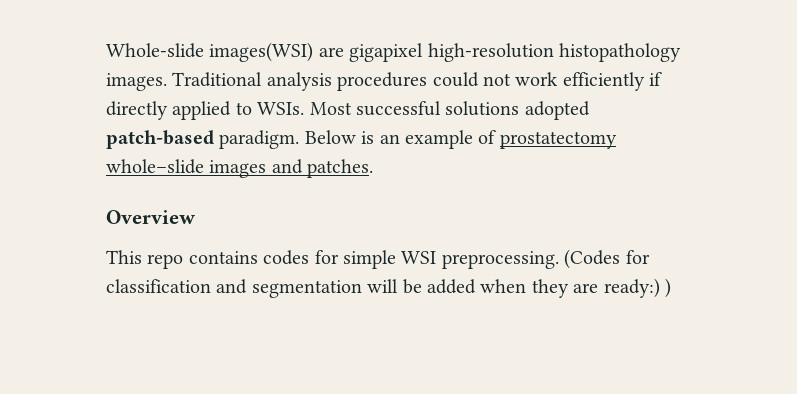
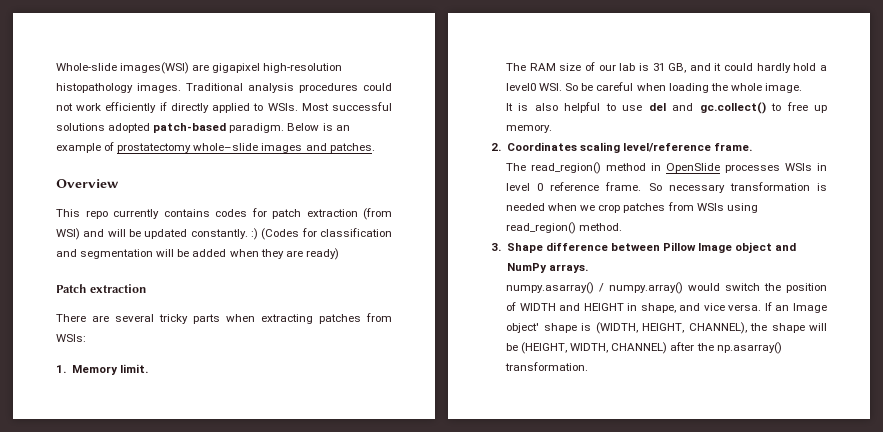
- This repo contains codes for simple WSI preprocessing. (Codes for classification and segmentation will be added when they are ready:) )
+ This repo currently contains codes for patch extraction (from WSI) and will be updated constantly. :) (Codes for classification and segmentation will be added when they are ready)
+ Patch extraction
+ There are several tricky parts when extracting patches from WSIs:
+ 1. Memory limit.
+ The RAM size of our lab is 31 GB, and it could hardly hold a level0 WSI. So be careful when loading the whole image.
+ It is also helpful to use del and gc.collect() to free up memory.
+ 2. Coordinates scaling level/reference frame.
+ The read_region() method in OpenSlide processes WSIs in level 0 reference frame. So necessary transformation is needed when we crop patches from WSIs using read_region() method.
+ 3. Shape difference between Pillow Image object and NumPy arrays.
+ numpy.asarray() / numpy.array() would switch the position of WIDTH and HEIGHT in shape, and vice versa. If an Image object' shape is (WIDTH, HEIGHT, CHANNEL), the shape will be (HEIGHT, WIDTH, CHANNEL) after the np.asarray() transformation.

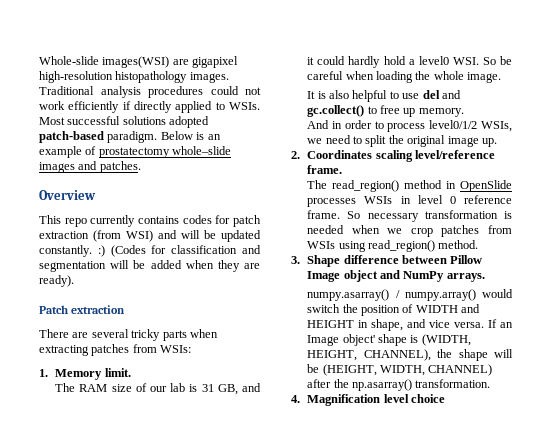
- This repo currently contains codes for patch extraction (from WSI) and will be updated constantly. :) (Codes for classification and segmentation will be added when they are ready)
+ This repo currently contains codes for patch extraction (from WSI) and will be updated constantly. :) (Codes for classification and segmentation will be added when they are ready).
+ And in order to process level0/1/2 WSIs, we need to split the original image up.
+ 4. Magnification level choice

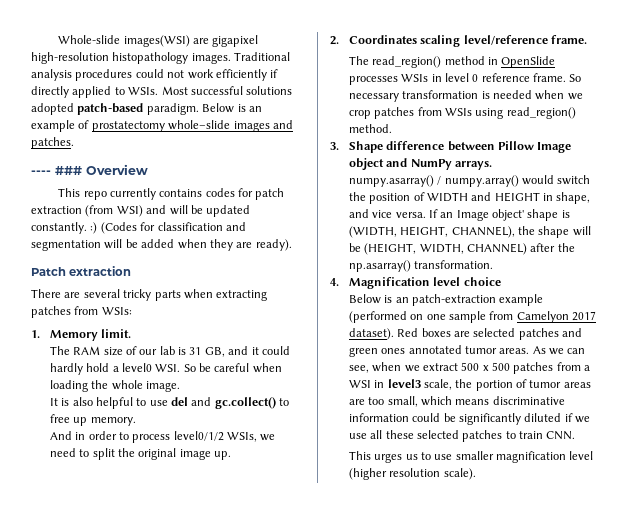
- Overview
+ ---- ### Overview
+ Below is an patch-extraction example (performed on one sample from Camelyon 2017 dataset). Red boxes are selected patches and green ones annotated tumor areas. As we can see, when we extract 500 x 500 patches from a WSI in level3 scale, the portion of tumor areas are too small, which means discriminative information could be significantly diluted if we use all these selected patches to train CNN.
+ This urges us to use smaller magnification level (higher resolution scale).

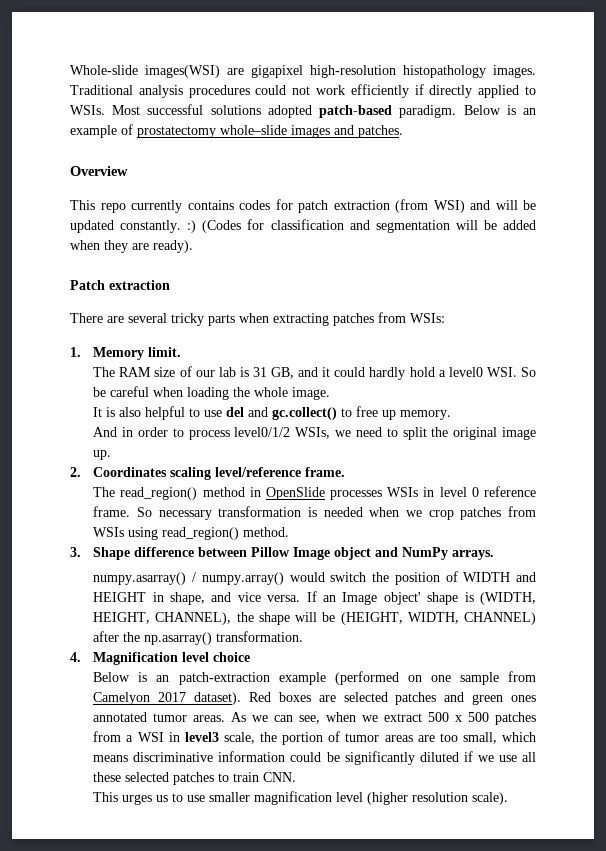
- ---- ### Overview
+ Overview

